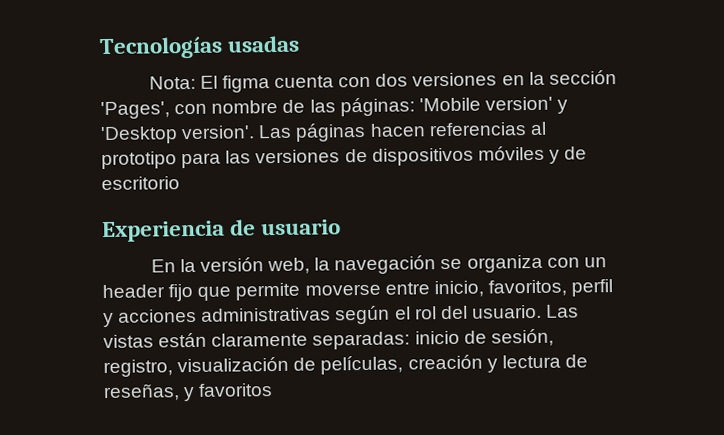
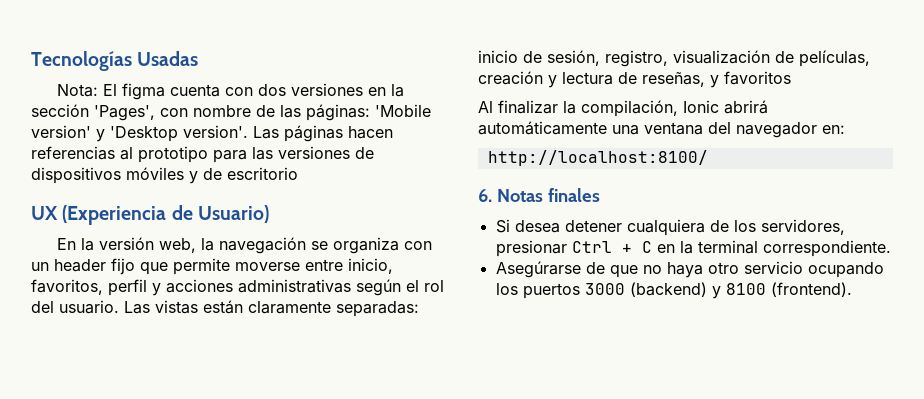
- Tecnologías usadas
+ Tecnologías Usadas
- Experiencia de usuario
+ UX (Experiencia de Usuario)
+ Al finalizar la compilación, Ionic abrirá automáticamente una ventana del navegador en:
+ http://localhost:8100/
+ 6. Notas finales
+ Si desea detener cualquiera de los servidores, presionar Ctrl + C en la terminal correspondiente.
+ Asegúrarse de que no haya otro servicio ocupando los puertos 3000 (backend) y 8100 (frontend).

